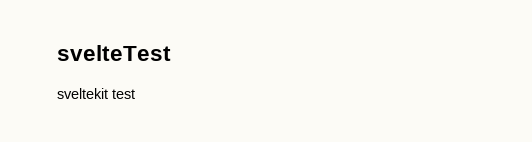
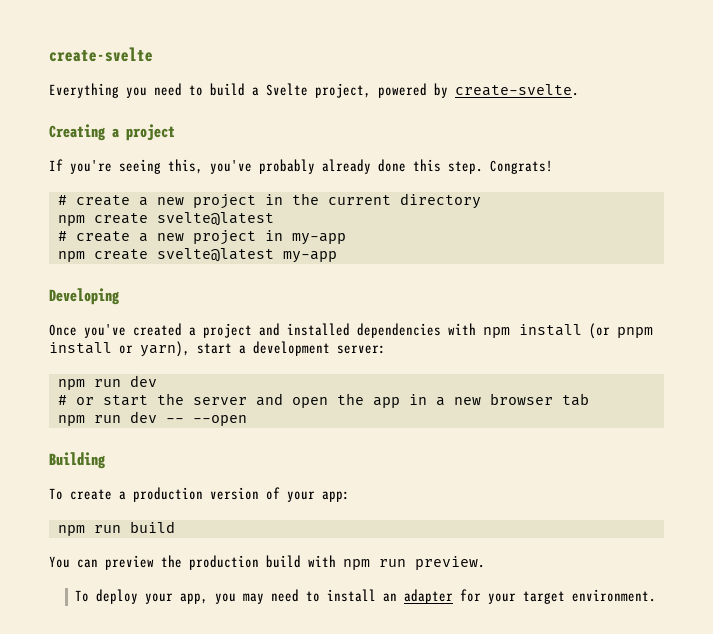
- svelteTest
- sveltekit test
+ create-svelte
+ Everything you need to build a Svelte project, powered by create-svelte.
+ Creating a project
+ If you're seeing this, you've probably already done this step. Congrats!
+ # create a new project in the current directory
+ npm create svelte@latest
+ # create a new project in my-app
+ npm create svelte@latest my-app
+ Developing
+ Once you've created a project and installed dependencies with npm install (or pnpm install or yarn), start a development server:
+ npm run dev
+ # or start the server and open the app in a new browser tab
+ npm run dev -- --open
+ Building
+ To create a production version of your app:
+ npm run build
+ You can preview the production build with npm run preview.
+ To deploy your app, you may need to install an adapter for your target environment.

